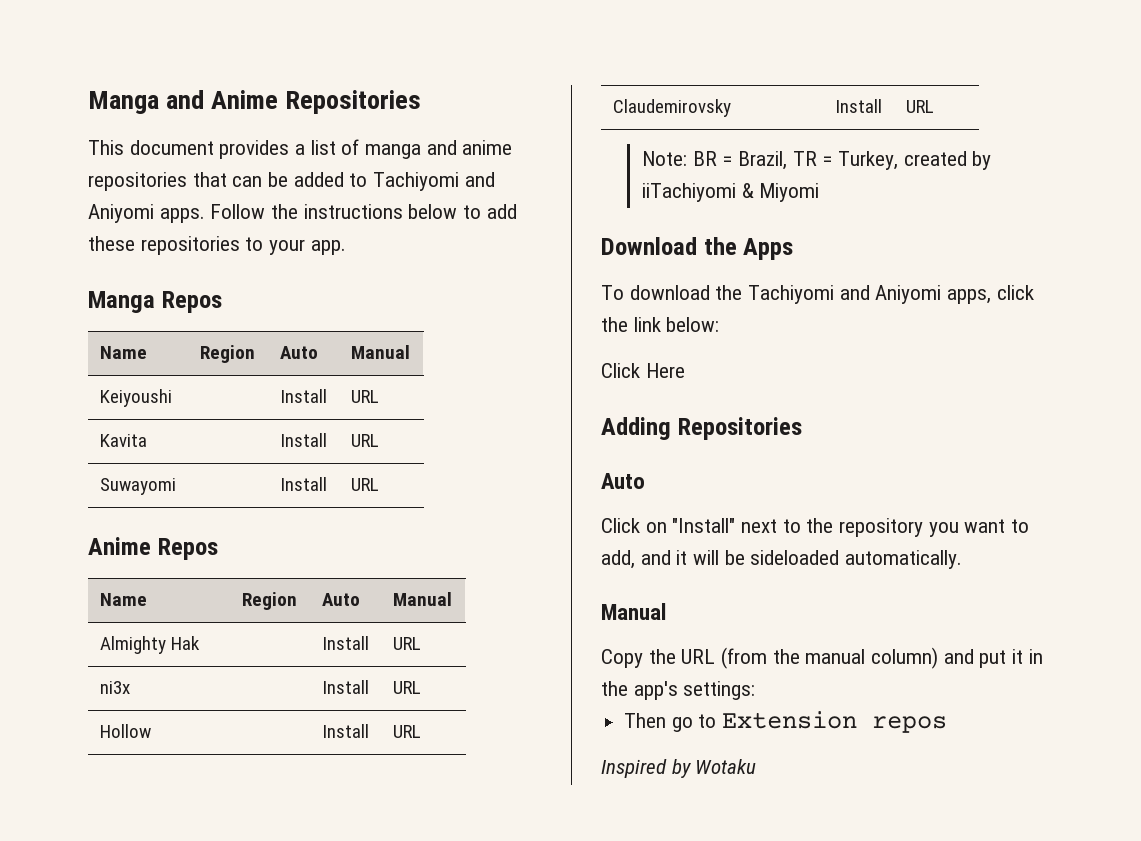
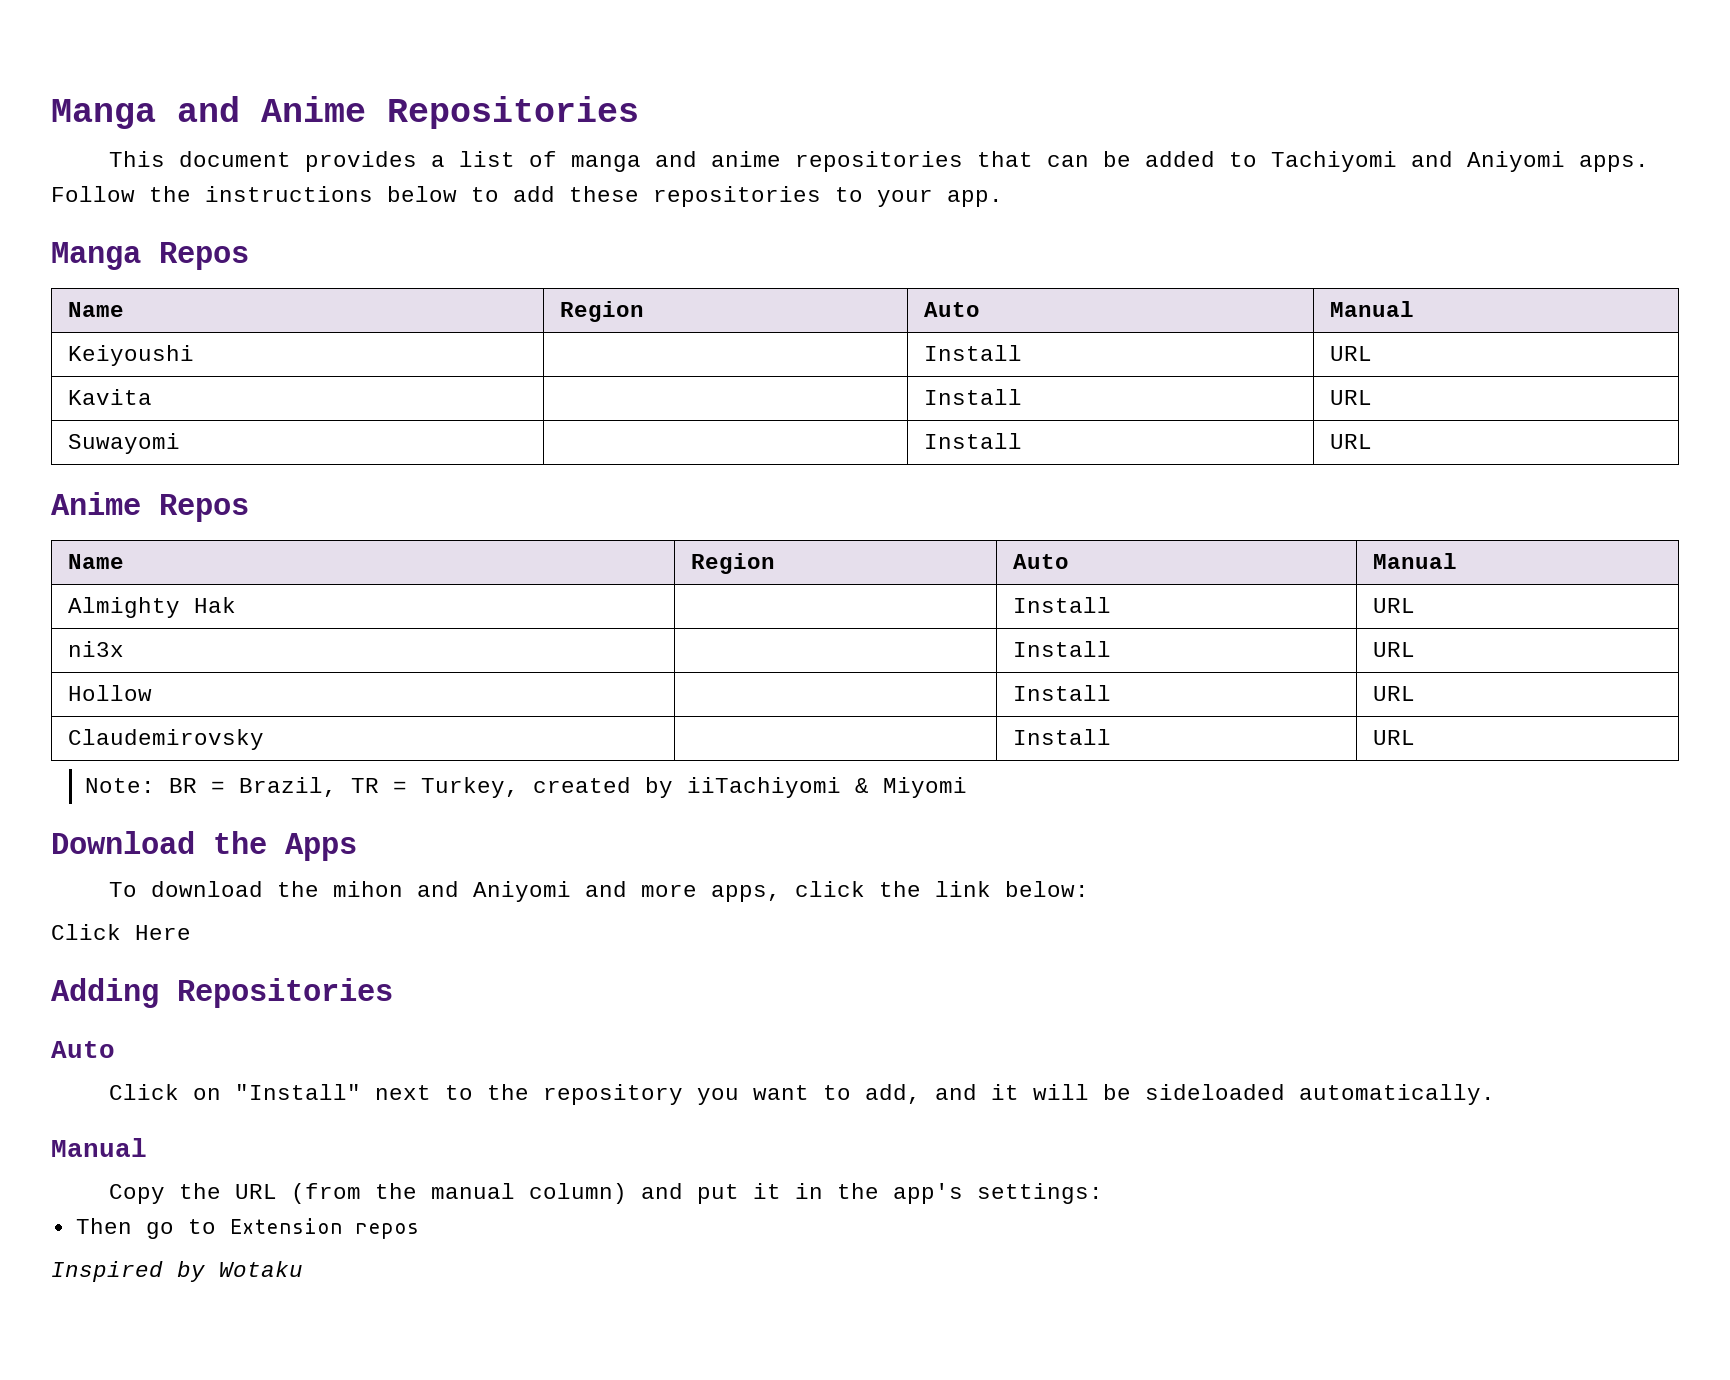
- To download the Tachiyomi and Aniyomi apps, click the link below:
+ To download the mihon and Aniyomi and more apps, click the link below:

